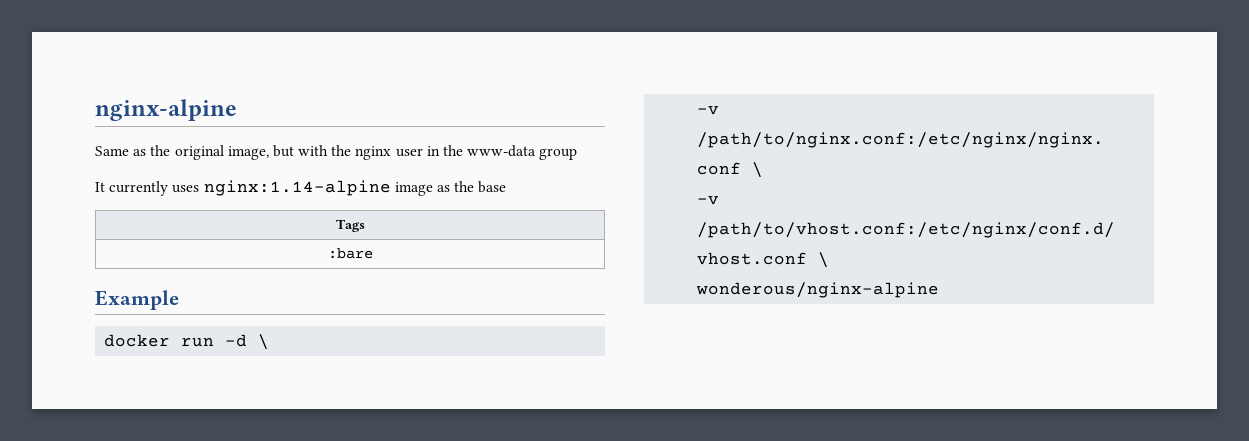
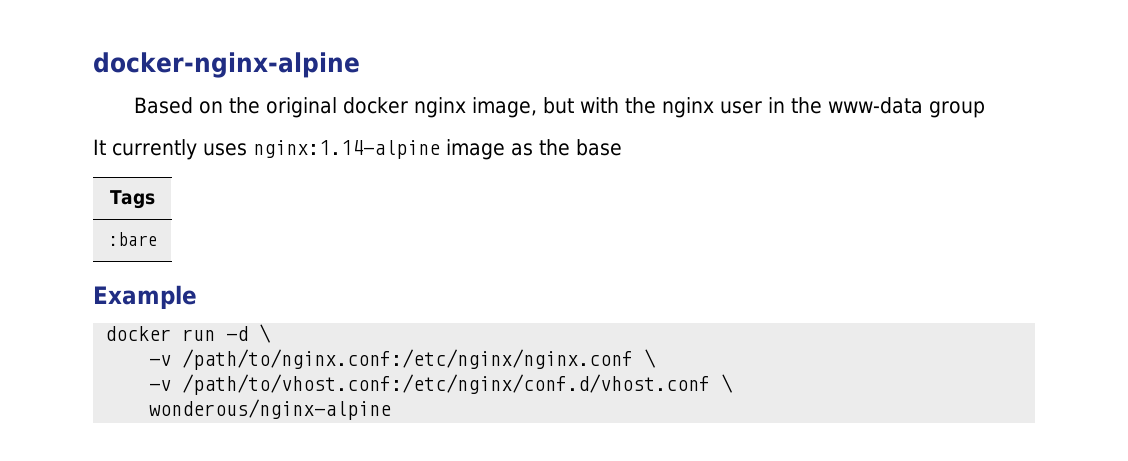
- nginx-alpine
- Same as the original image, but with the nginx user in the www-data group
+ docker-nginx-alpine
+ Based on the original docker nginx image, but with the nginx user in the www-data group

